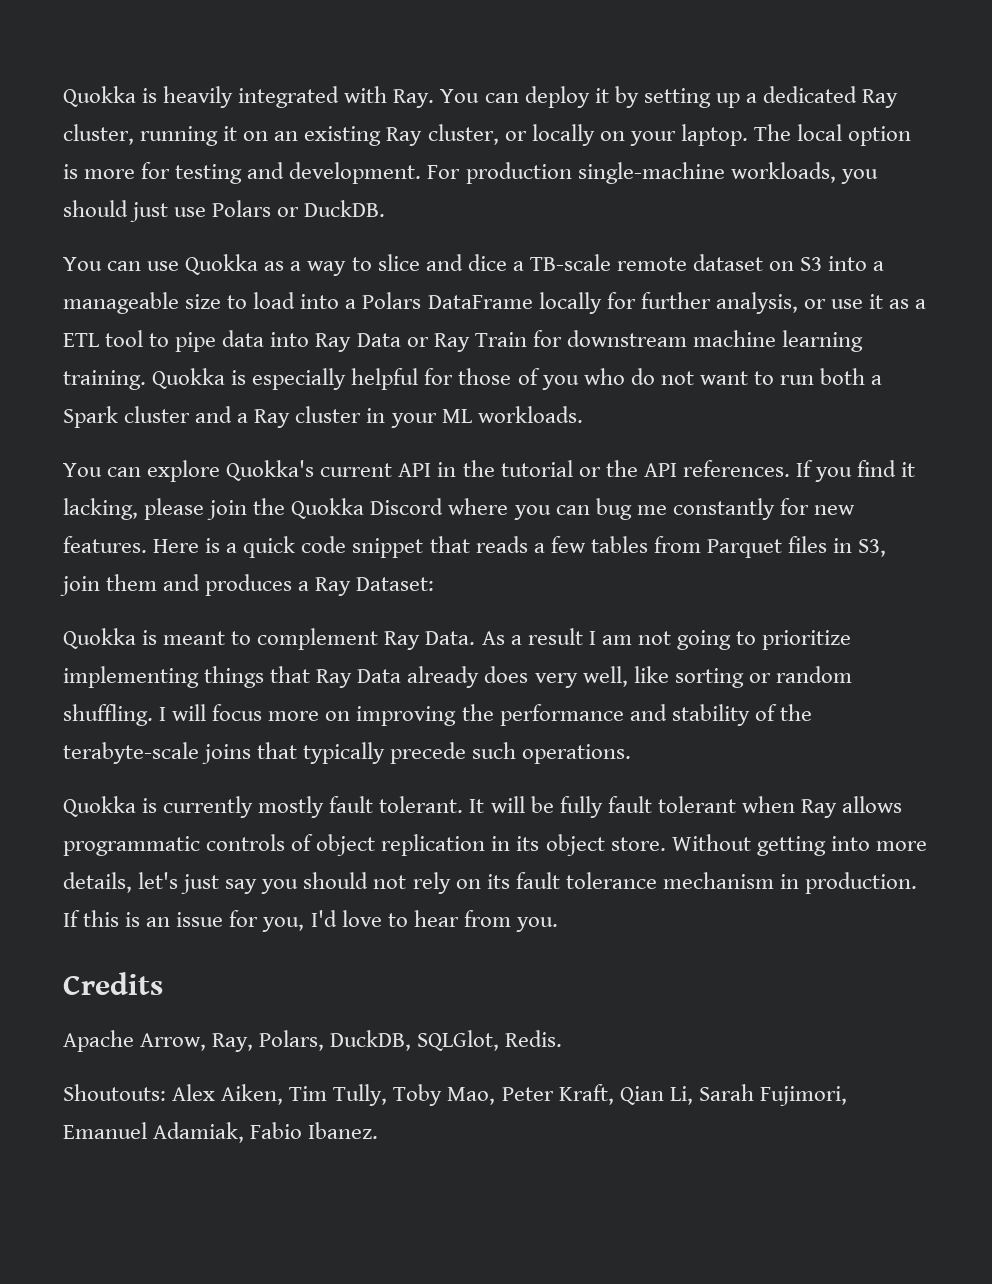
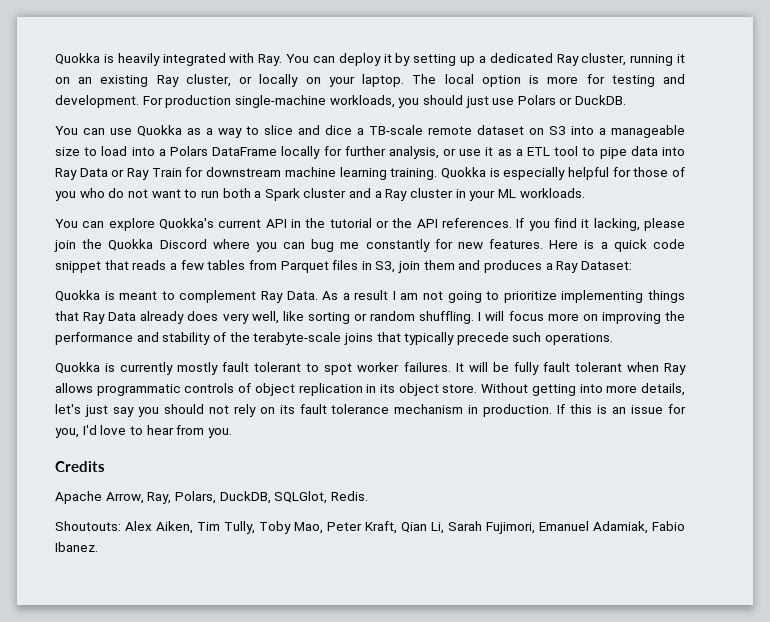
- Quokka is currently mostly fault tolerant.
+ Quokka is currently mostly fault tolerant to spot worker failures.

